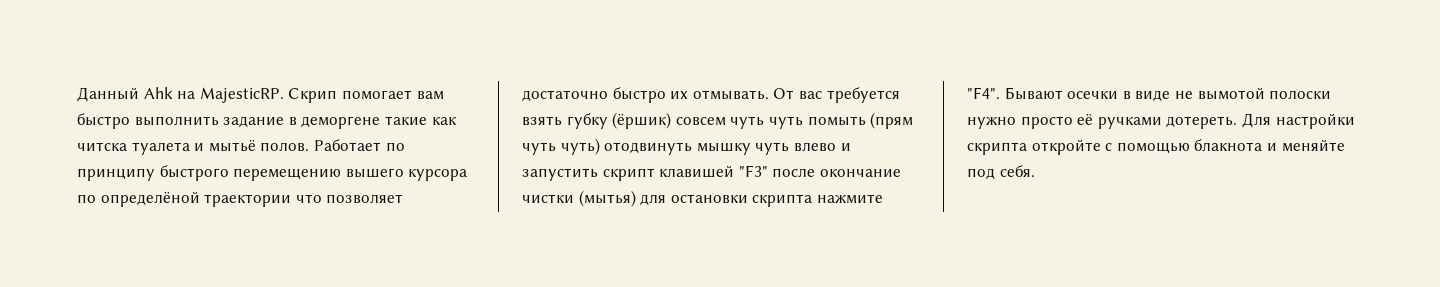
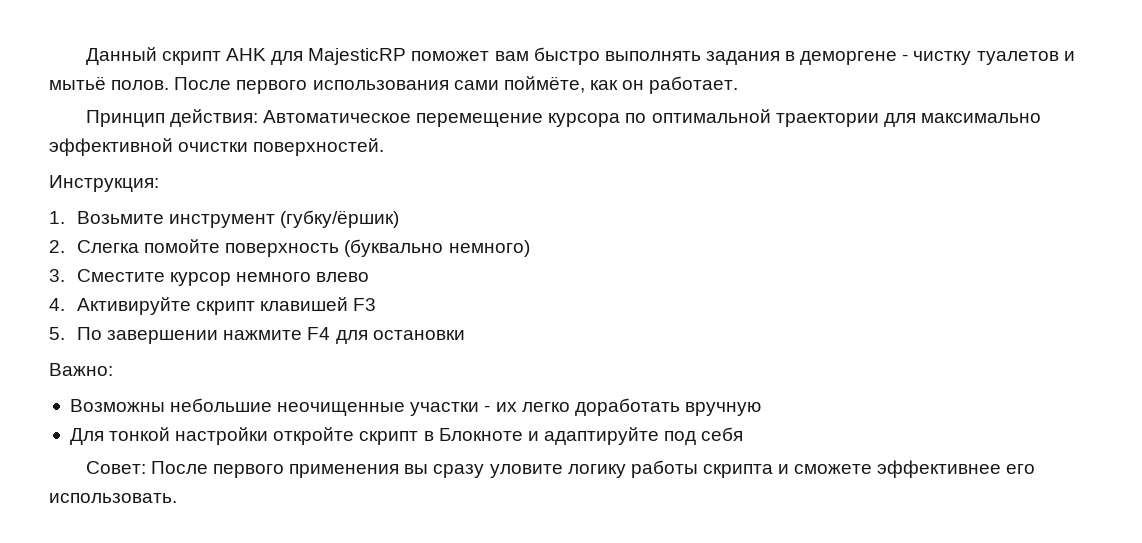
- Данный Ahk на MajesticRP. Скрип помогает вам быстро выполнить задание в деморгене такие как читска туалета и мытьё полов. Работает по принципу быстрого перемещению вышего курсора по определёной траектории что позволяет достаточно быстро их отмывать. От вас требуется взять губку (ёршик) совсем чуть чуть помыть (прям чуть чуть) отодвинуть мышку чуть влево и запустить скрипт клавишей "F3" после окончание чистки (мытья) для остановки скрипта нажмите "F4". Бывают осечки в виде не вымотой полоски нужно просто её ручками дотереть. Для настройки скрипта откройте с помощью блакнота и меняйте под себя.
+ Данный скрипт AHK для MajesticRP поможет вам быстро выполнять задания в деморгене - чистку туалетов и мытьё полов. После первого использования сами поймёте, как он работает.
+ Принцип действия: Автоматическое перемещение курсора по оптимальной траектории для максимально эффективной очистки поверхностей.
+ Инструкция:
+ 1. Возьмите инструмент (губку/ёршик)
+ 2. Слегка помойте поверхность (буквально немного)
+ 3. Сместите курсор немного влево
+ 4. Активируйте скрипт клавишей F3
+ 5. По завершении нажмите F4 для остановки
+ Важно:
+ Возможны небольшие неочищенные участки - их легко доработать вручную
+ Для тонкой настройки откройте скрипт в Блокноте и адаптируйте под себя
+ Совет: После первого применения вы сразу уловите логику работы скрипта и сможете эффективнее его использовать.

